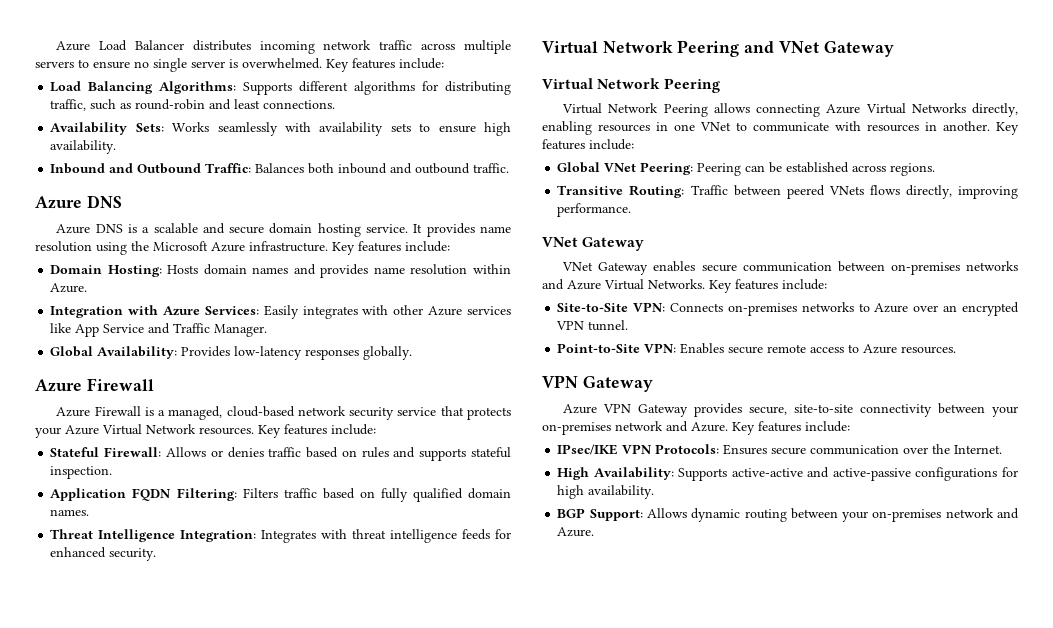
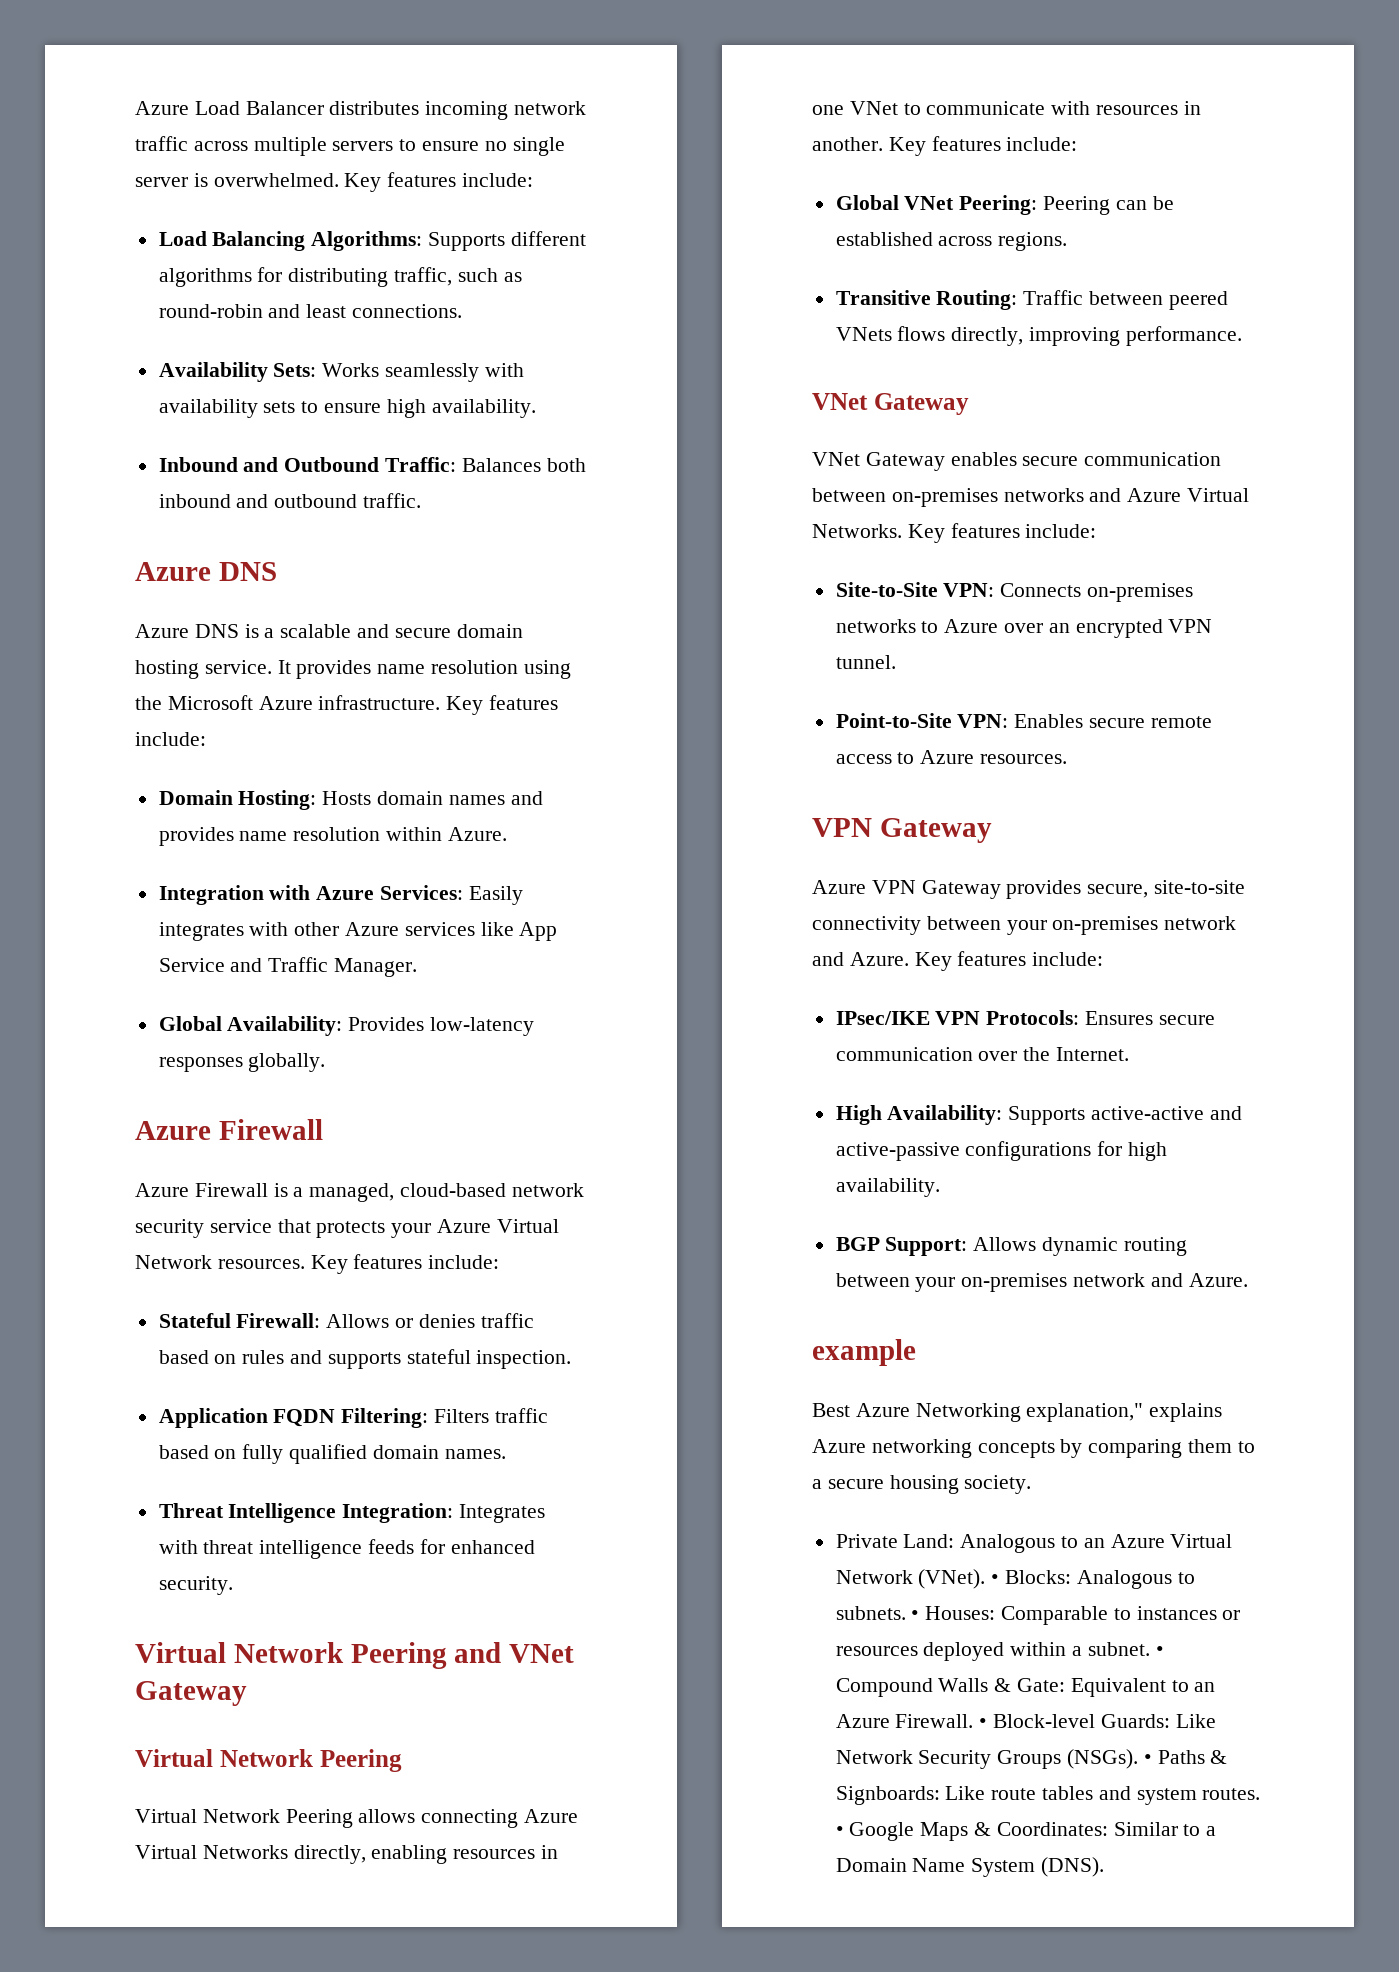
+ example
+ Best Azure Networking explanation," explains Azure networking concepts by comparing them to a secure housing society.
+ Private Land: Analogous to an Azure Virtual Network (VNet). • Blocks: Analogous to subnets. • Houses: Comparable to instances or resources deployed within a subnet. • Compound Walls & Gate: Equivalent to an Azure Firewall. • Block-level Guards: Like Network Security Groups (NSGs). • Paths & Signboards: Like route tables and system routes. • Google Maps & Coordinates: Similar to a Domain Name System (DNS).

